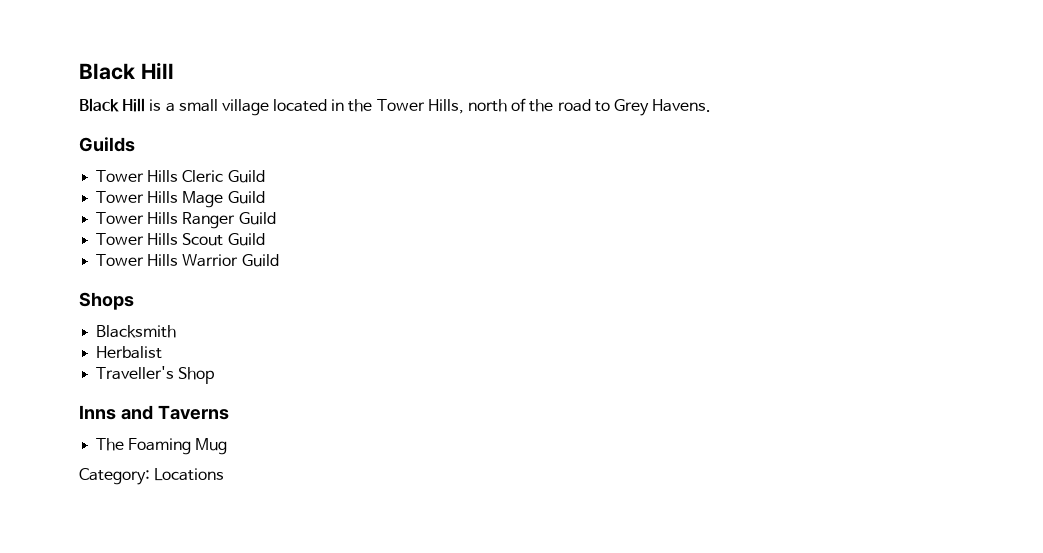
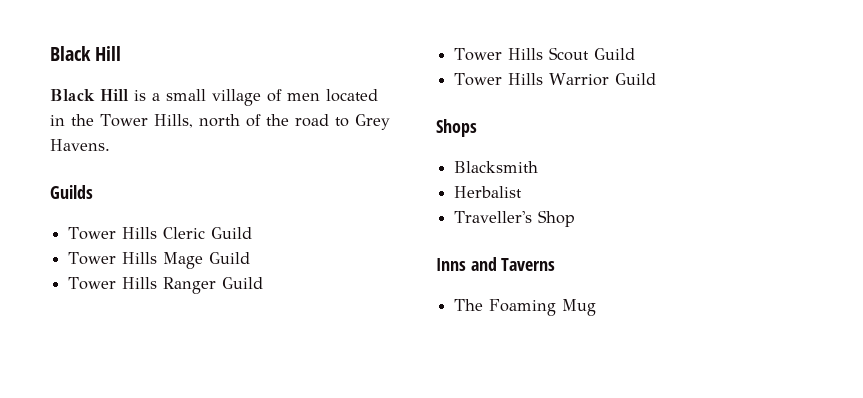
- Black Hill is a small village located in the Tower Hills, north of the road to Grey Havens.
+ Black Hill is a small village of men located in the Tower Hills, north of the road to Grey Havens.
- Category: Locations

